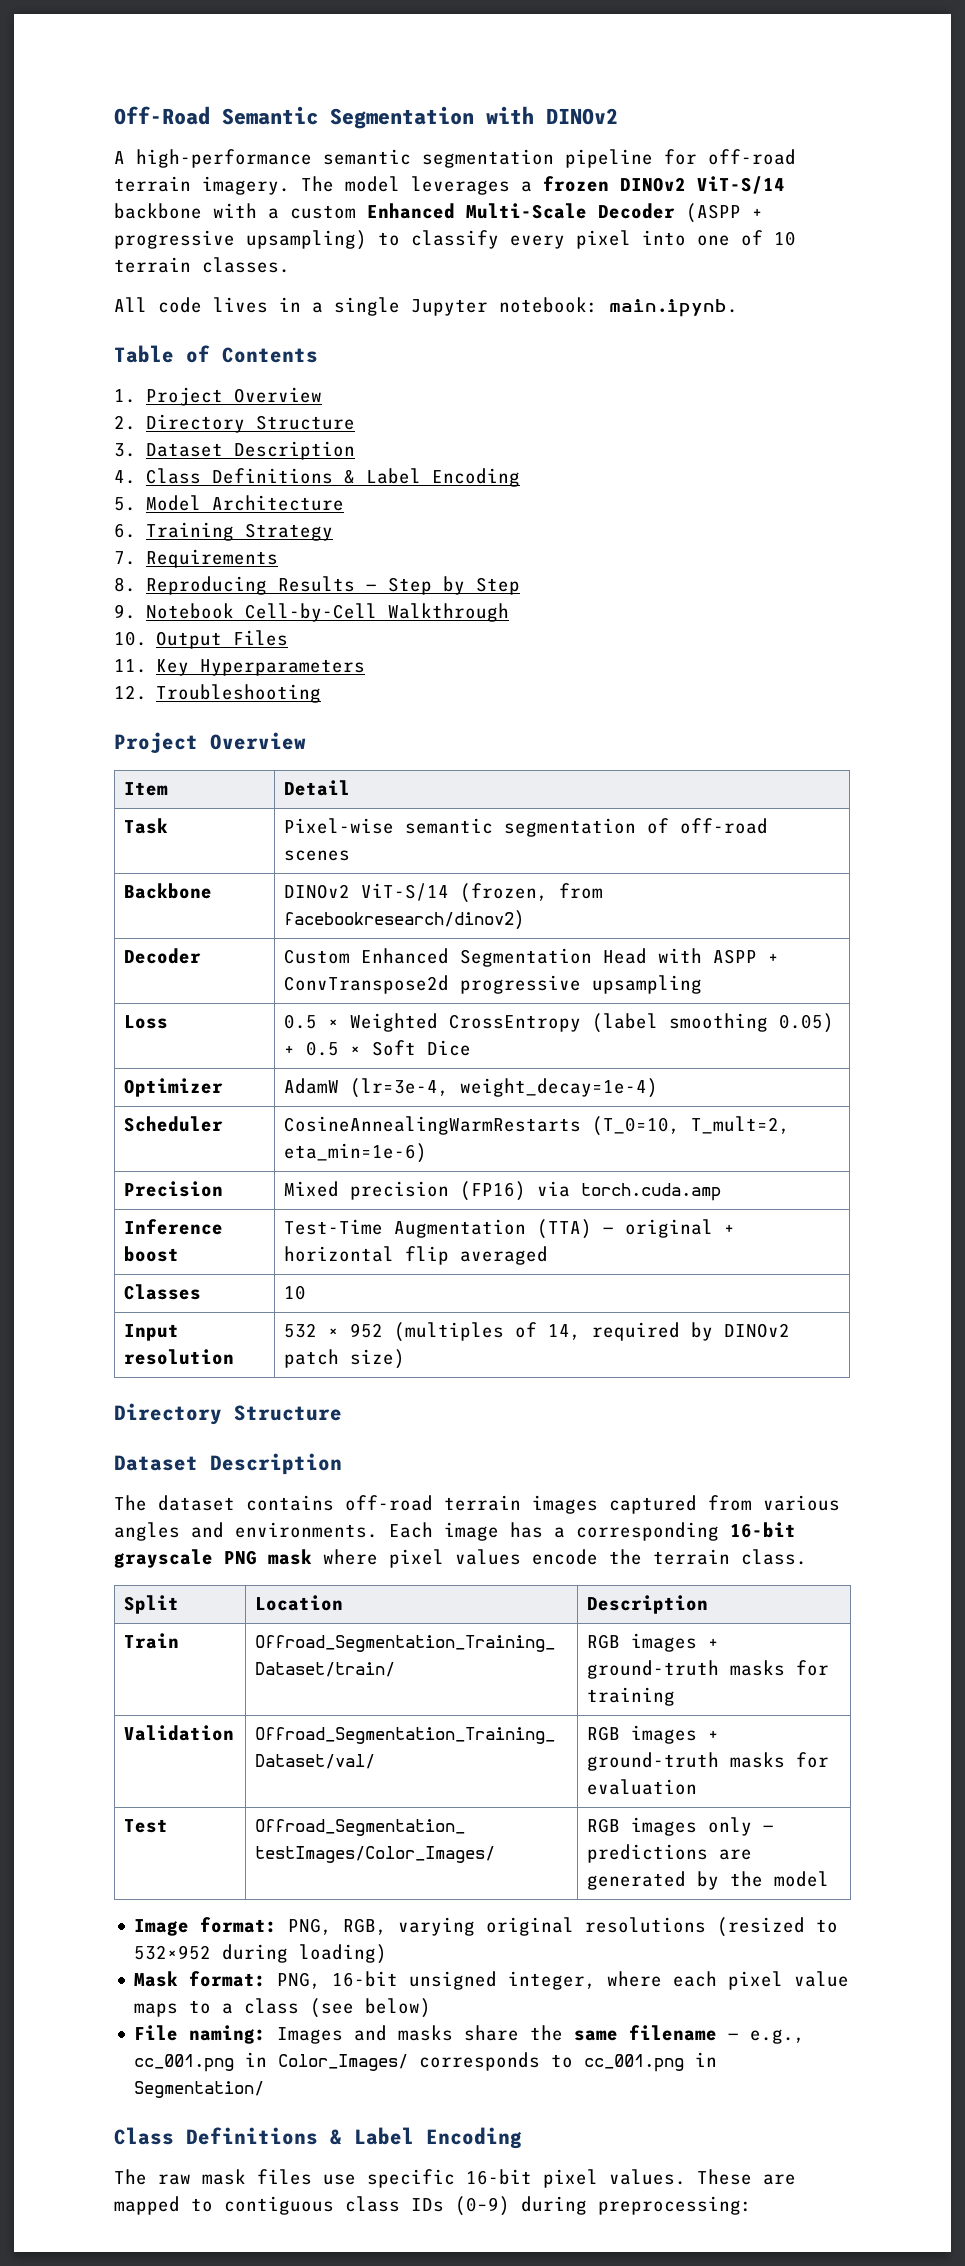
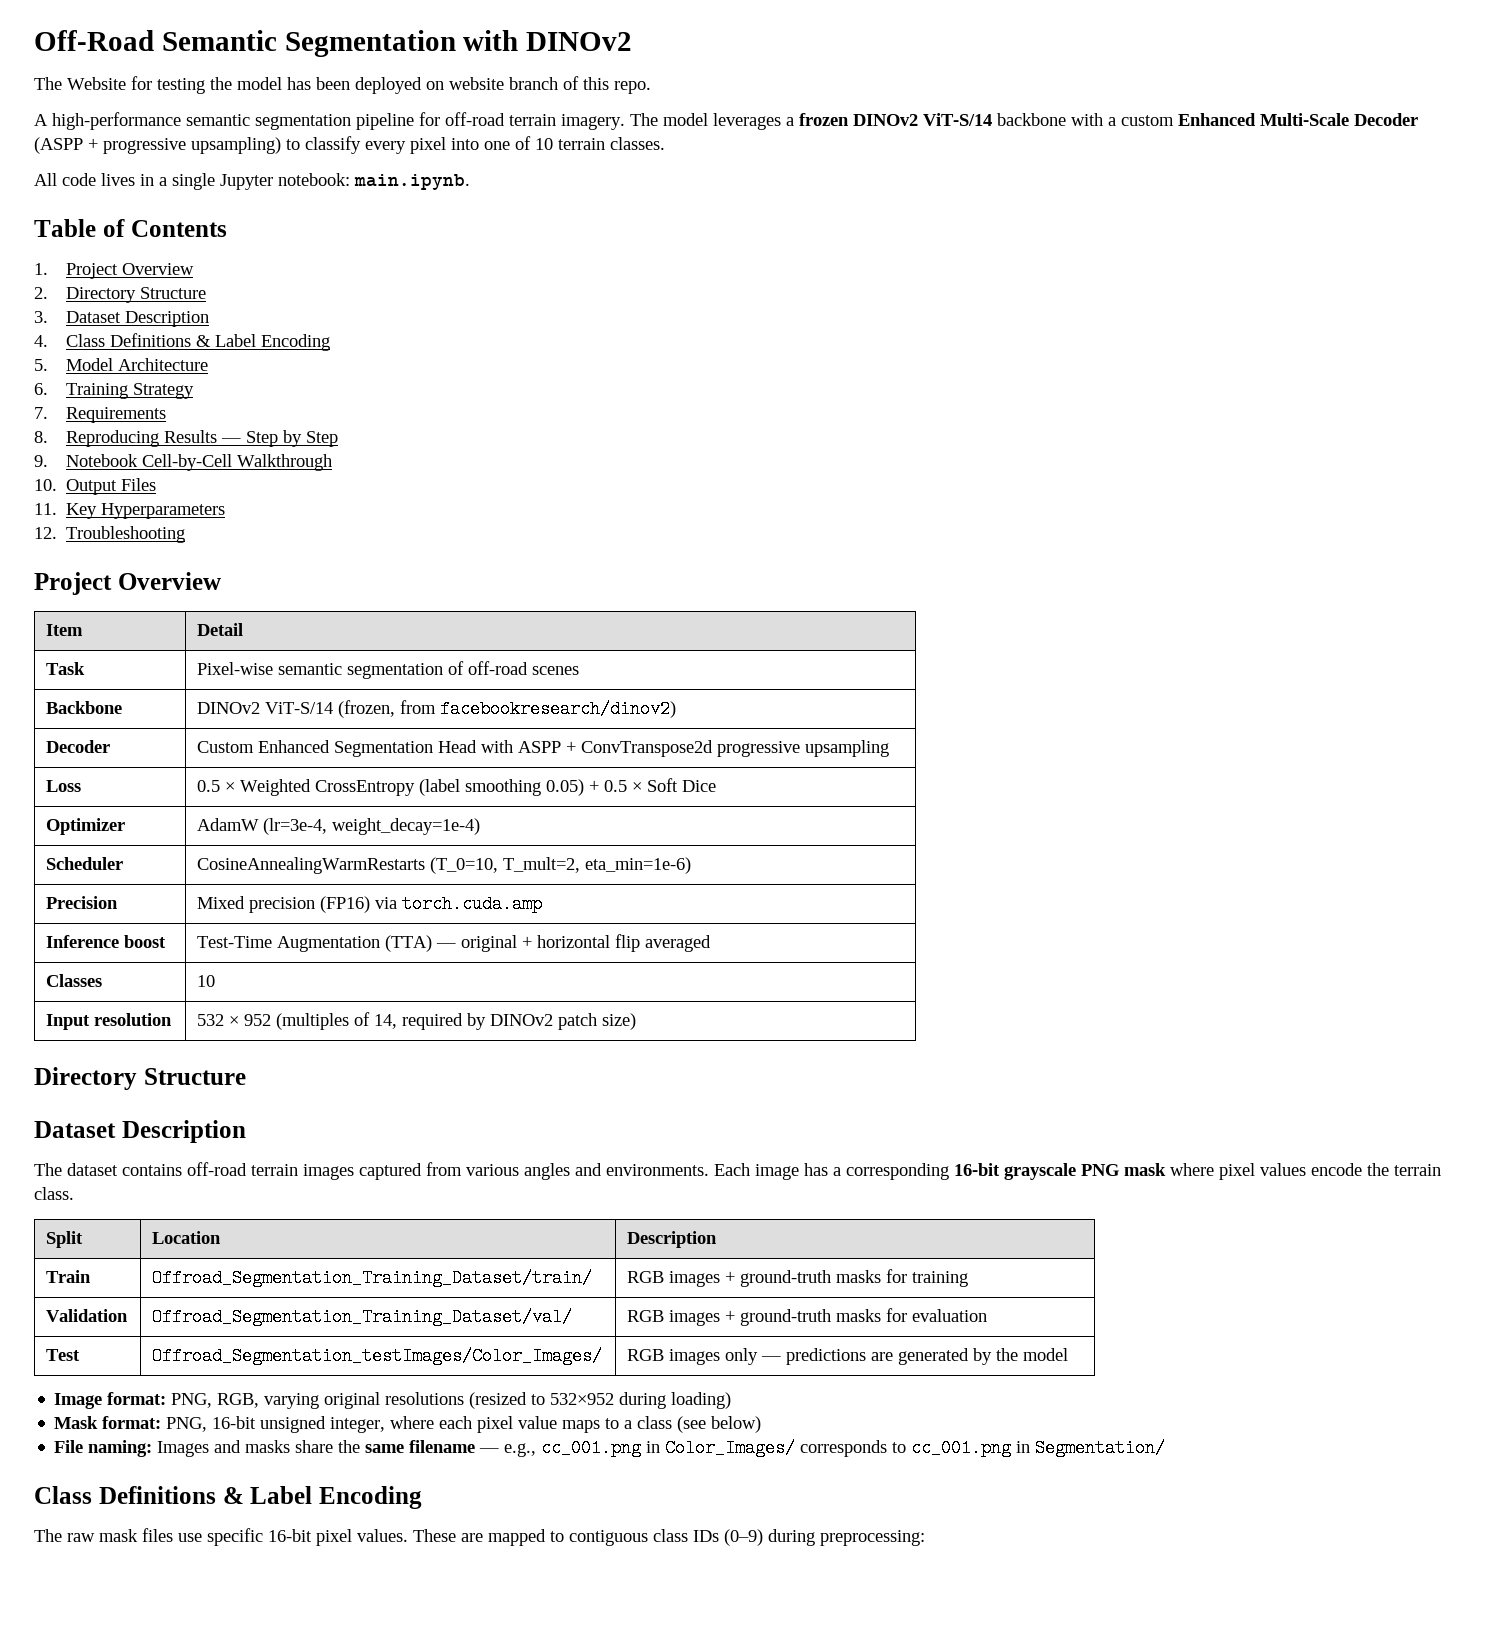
+ The Website for testing the model has been deployed on website branch of this repo.

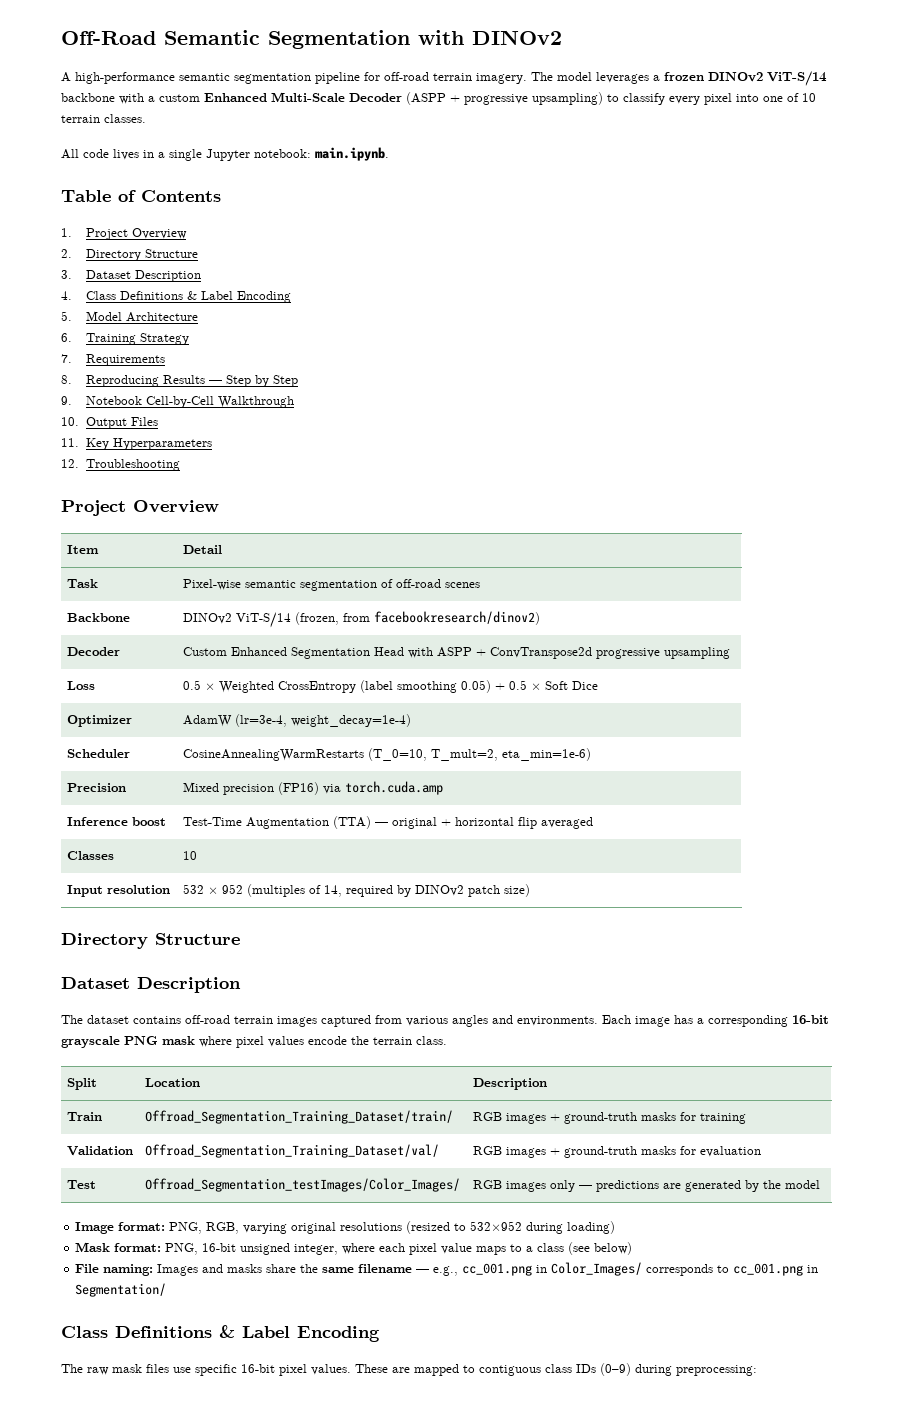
- The Website for testing the model has been deployed on website branch of this repo.

